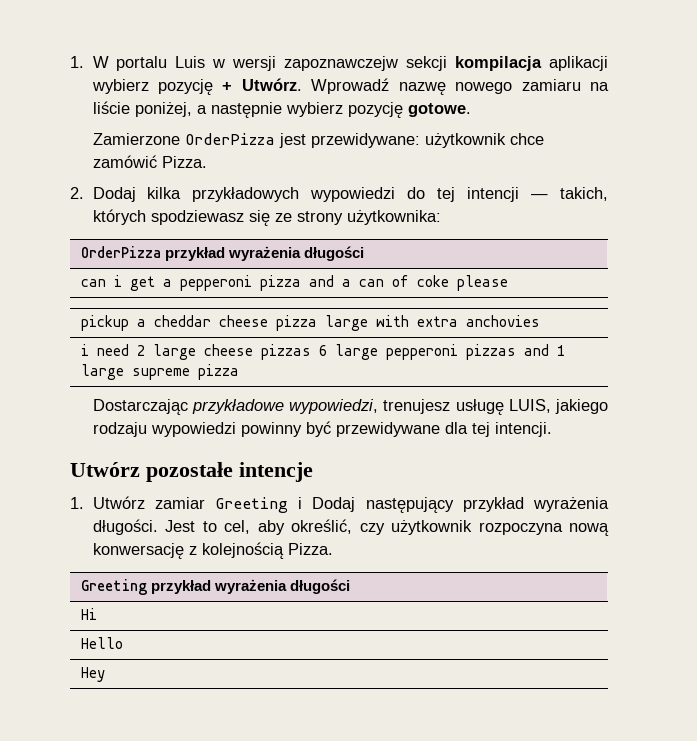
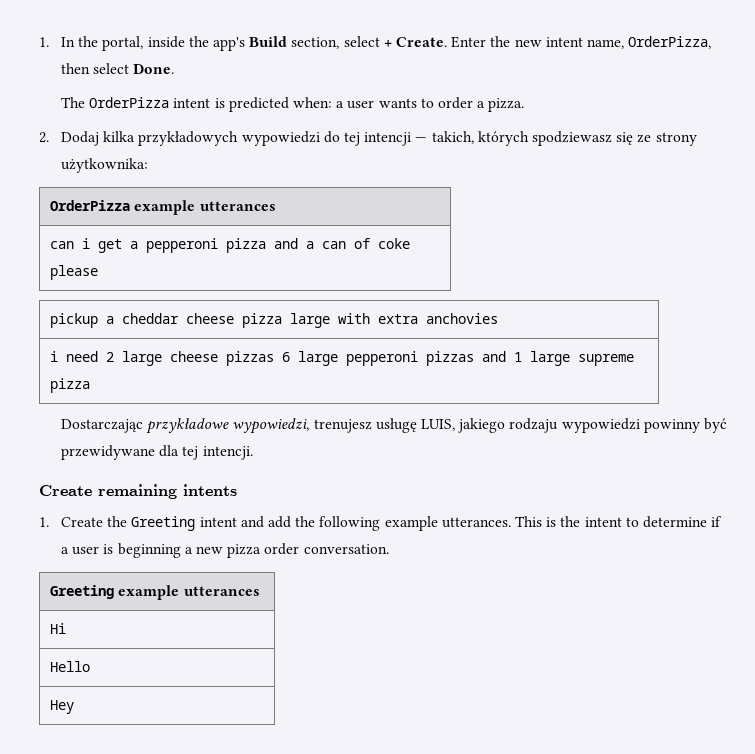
- 1. W portalu Luis w wersji zapoznawczejw sekcji kompilacja aplikacji wybierz pozycję + Utwórz. Wprowadź nazwę nowego zamiaru na liście poniżej, a następnie wybierz pozycję gotowe.
- Zamierzone OrderPizza jest przewidywane: użytkownik chce zamówić Pizza.
+ 1. In the portal, inside the app's Build section, select + Create. Enter the new intent name, OrderPizza, then select Done.
+ The OrderPizza intent is predicted when: a user wants to order a pizza.
- OrderPizza przykład wyrażenia długości
+ OrderPizza example utterances
- Utwórz pozostałe intencje
- 1. Utwórz zamiar Greeting i Dodaj następujący przykład wyrażenia długości. Jest to cel, aby określić, czy użytkownik rozpoczyna nową konwersację z kolejnością Pizza.
- Greeting przykład wyrażenia długości
+ Create remaining intents
+ 1. Create the Greeting intent and add the following example utterances. This is the intent to determine if a user is beginning a new pizza order conversation.
+ Greeting example utterances

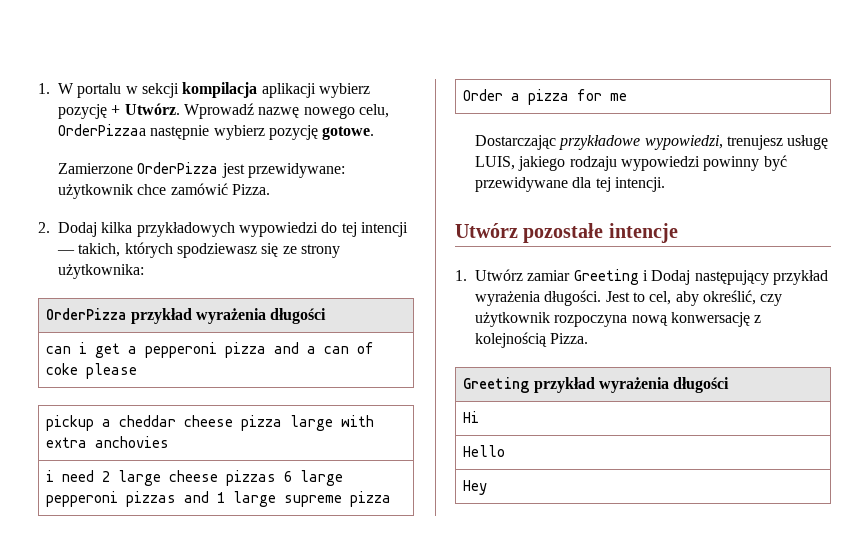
- 1. In the portal, inside the app's Build section, select + Create. Enter the new intent name, OrderPizza, then select Done.
- The OrderPizza intent is predicted when: a user wants to order a pizza.
+ 1. W portalu w sekcji kompilacja aplikacji wybierz pozycję + Utwórz. Wprowadź nazwę nowego celu, OrderPizzaa następnie wybierz pozycję gotowe.
+ Zamierzone OrderPizza jest przewidywane: użytkownik chce zamówić Pizza.
- OrderPizza example utterances
+ OrderPizza przykład wyrażenia długości
+ Order a pizza for me
- Create remaining intents
- 1. Create the Greeting intent and add the following example utterances. This is the intent to determine if a user is beginning a new pizza order conversation.
- Greeting example utterances
+ Utwórz pozostałe intencje
+ 1. Utwórz zamiar Greeting i Dodaj następujący przykład wyrażenia długości. Jest to cel, aby określić, czy użytkownik rozpoczyna nową konwersację z kolejnością Pizza.
+ Greeting przykład wyrażenia długości

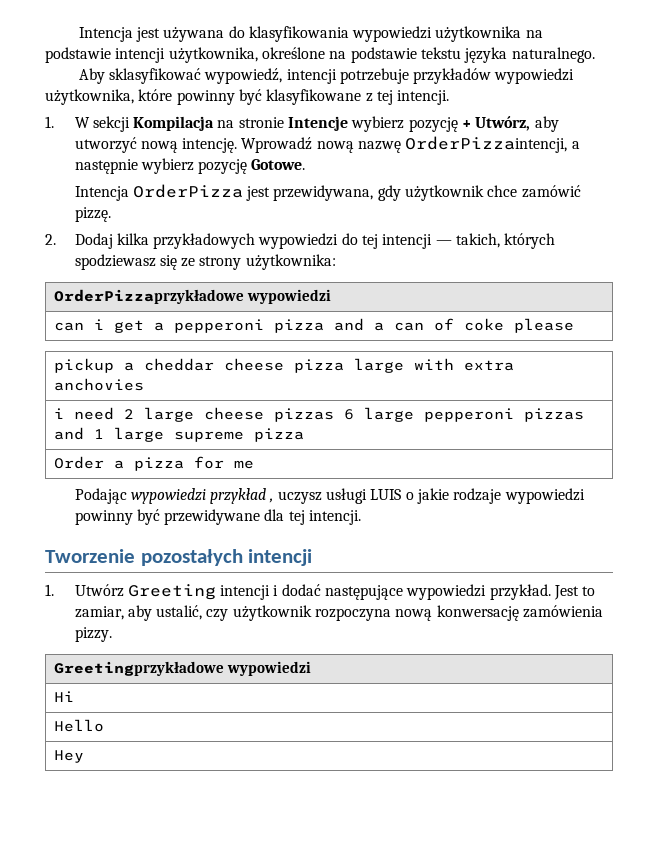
- 1. W portalu w sekcji kompilacja aplikacji wybierz pozycję + Utwórz. Wprowadź nazwę nowego celu, OrderPizzaa następnie wybierz pozycję gotowe.
- Zamierzone OrderPizza jest przewidywane: użytkownik chce zamówić Pizza.
+ Intencja jest używana do klasyfikowania wypowiedzi użytkownika na podstawie intencji użytkownika, określone na podstawie tekstu języka naturalnego.
+ Aby sklasyfikować wypowiedź, intencji potrzebuje przykładów wypowiedzi użytkownika, które powinny być klasyfikowane z tej intencji.
+ 1. W sekcji Kompilacja na stronie Intencje wybierz pozycję + Utwórz, aby utworzyć nową intencję. Wprowadź nową nazwę OrderPizzaintencji, a następnie wybierz pozycję Gotowe.
+ Intencja OrderPizza jest przewidywana, gdy użytkownik chce zamówić pizzę.
- OrderPizza przykład wyrażenia długości
+ OrderPizzaprzykładowe wypowiedzi
- Dostarczając przykładowe wypowiedzi, trenujesz usługę LUIS, jakiego rodzaju wypowiedzi powinny być przewidywane dla tej intencji.
+ Podając wypowiedzi przykład , uczysz usługi LUIS o jakie rodzaje wypowiedzi powinny być przewidywane dla tej intencji.
- Utwórz pozostałe intencje
+ Tworzenie pozostałych intencji
- 1. Utwórz zamiar Greeting i Dodaj następujący przykład wyrażenia długości. Jest to cel, aby określić, czy użytkownik rozpoczyna nową konwersację z kolejnością Pizza.
- Greeting przykład wyrażenia długości
+ 1. Utwórz Greeting intencji i dodać następujące wypowiedzi przykład. Jest to zamiar, aby ustalić, czy użytkownik rozpoczyna nową konwersację zamówienia pizzy.
+ Greetingprzykładowe wypowiedzi

